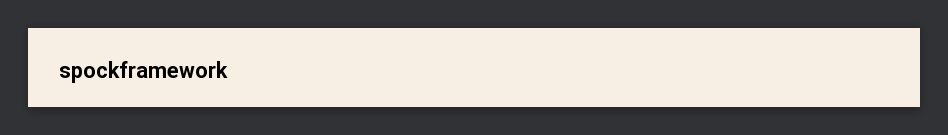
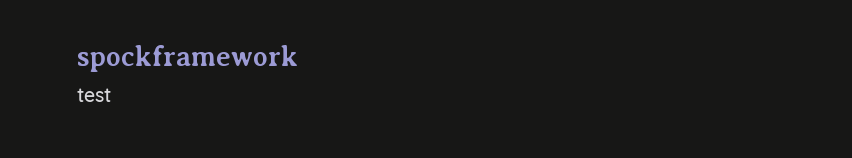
+ test

